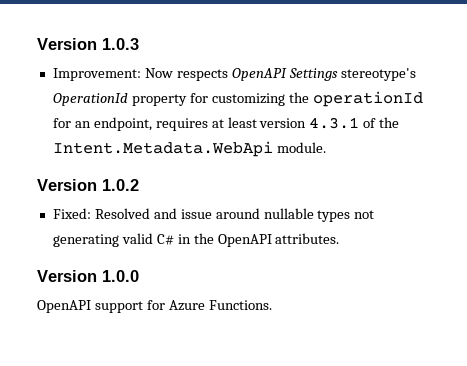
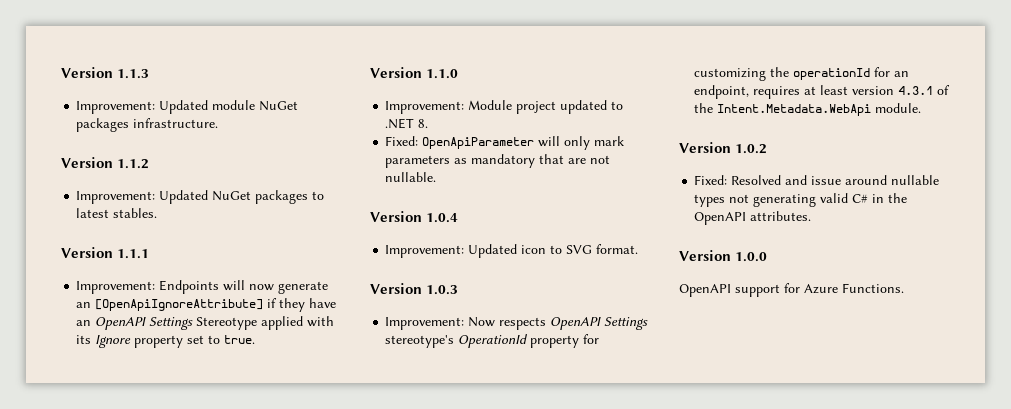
+ Version 1.1.3
+ Improvement: Updated module NuGet packages infrastructure.
+ Version 1.1.2
+ Improvement: Updated NuGet packages to latest stables.
+ Version 1.1.1
+ Improvement: Endpoints will now generate an [OpenApiIgnoreAttribute] if they have an OpenAPI Settings Stereotype applied with its Ignore property set to true.
+ Version 1.1.0
+ Improvement: Module project updated to .NET 8.
+ Fixed: OpenApiParameter will only mark parameters as mandatory that are not nullable.
+ Version 1.0.4
+ Improvement: Updated icon to SVG format.

